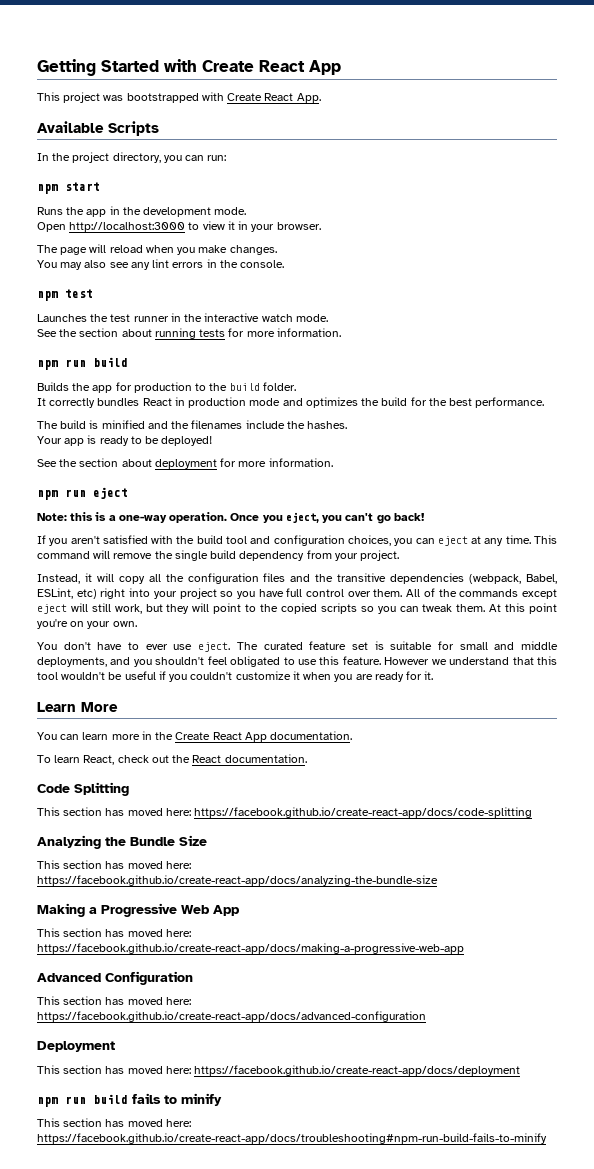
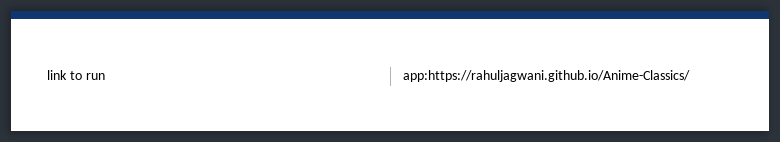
- Getting Started with Create React App
- This project was bootstrapped with Create React App.
- Available Scripts
- In the project directory, you can run:
- npm start
- Runs the app in the development mode.
- Open http://localhost:3000 to view it in your browser.
- The page will reload when you make changes.
- You may also see any lint errors in the console.
- npm test
- Launches the test runner in the interactive watch mode.
- See the section about running tests for more information.
- npm run build
- Builds the app for production to the build folder.
- It correctly bundles React in production mode and optimizes the build for the best performance.
- The build is minified and the filenames include the hashes.
- Your app is ready to be deployed!
- See the section about deployment for more information.
- npm run eject
- Note: this is a one-way operation. Once you eject, you can't go back!
- If you aren't satisfied with the build tool and configuration choices, you can eject at any time. This command will remove the single build dependency from your project.
- Instead, it will copy all the configuration files and the transitive dependencies (webpack, Babel, ESLint, etc) right into your project so you have full control over them. All of the commands except eject will still work, but they will point to the copied scripts so you can tweak them. At this point you're on your own.
- You don't have to ever use eject. The curated feature set is suitable for small and middle deployments, and you shouldn't feel obligated to use this feature. However we understand that this tool wouldn't be useful if you couldn't customize it when you are ready for it.
- Learn More
- You can learn more in the Create React App documentation.
- To learn React, check out the React documentation.
- Code Splitting
- This section has moved here: https://facebook.github.io/create-react-app/docs/code-splitting
- Analyzing the Bundle Size
- This section has moved here: https://facebook.github.io/create-react-app/docs/analyzing-the-bundle-size
- Making a Progressive Web App
- This section has moved here: https://facebook.github.io/create-react-app/docs/making-a-progressive-web-app
- Advanced Configuration
- This section has moved here: https://facebook.github.io/create-react-app/docs/advanced-configuration
- Deployment
- This section has moved here: https://facebook.github.io/create-react-app/docs/deployment
- npm run build fails to minify
- This section has moved here: https://facebook.github.io/create-react-app/docs/troubleshooting#npm-run-build-fails-to-minify
+ link to run app:https://rahuljagwani.github.io/Anime-Classics/

